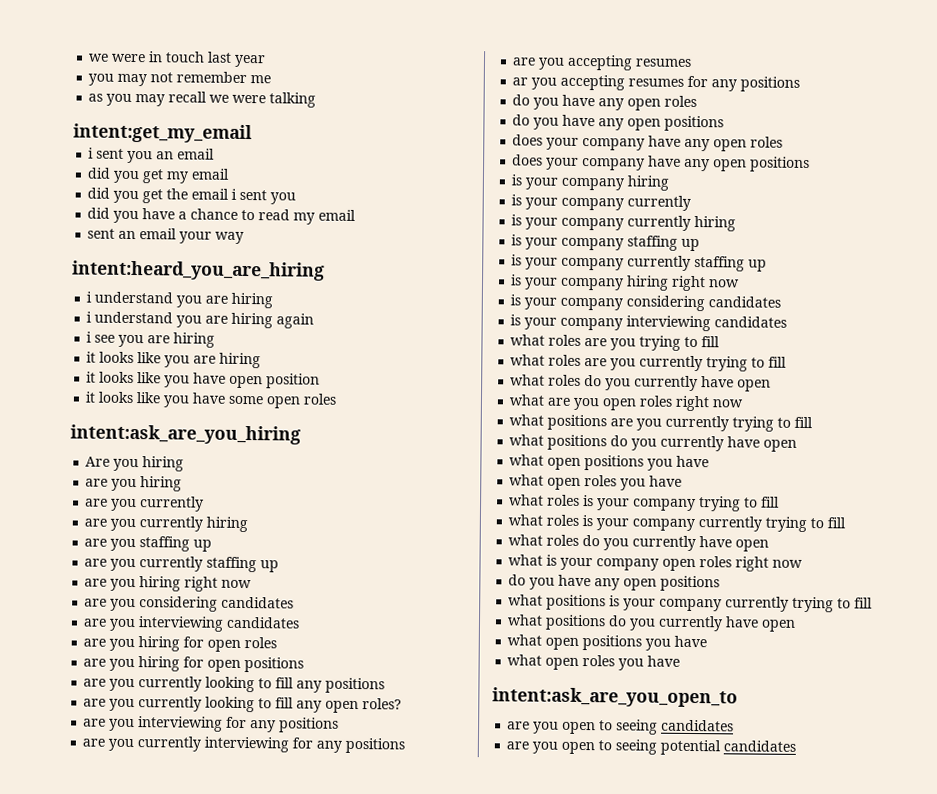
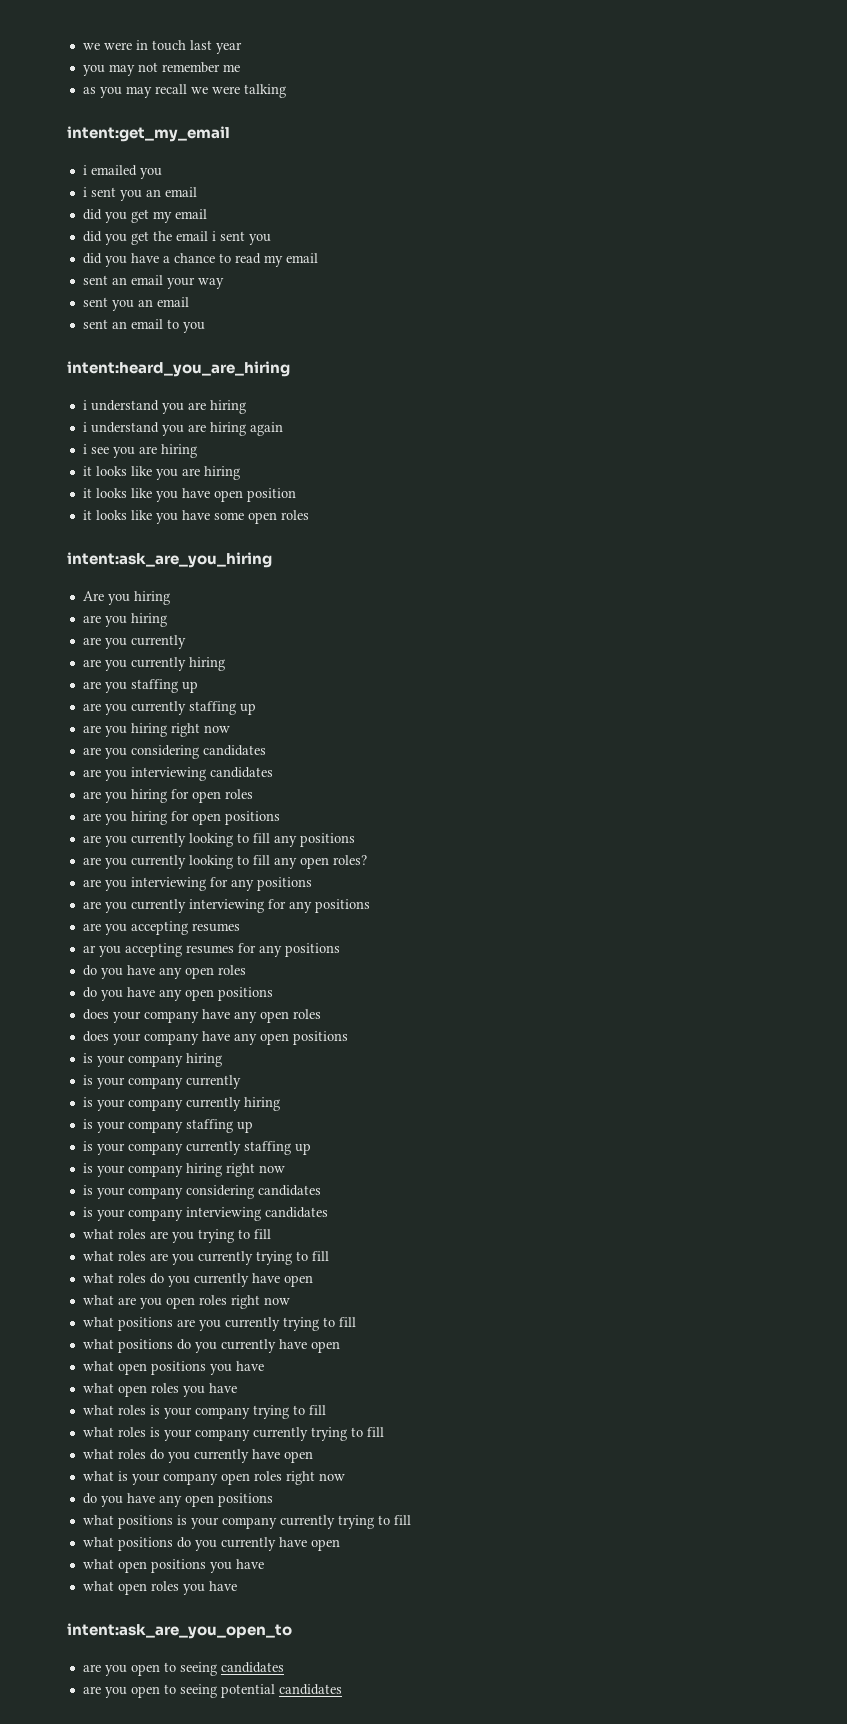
+ i emailed you
  sent an email your way
+ sent you an email
+ sent an email to you

